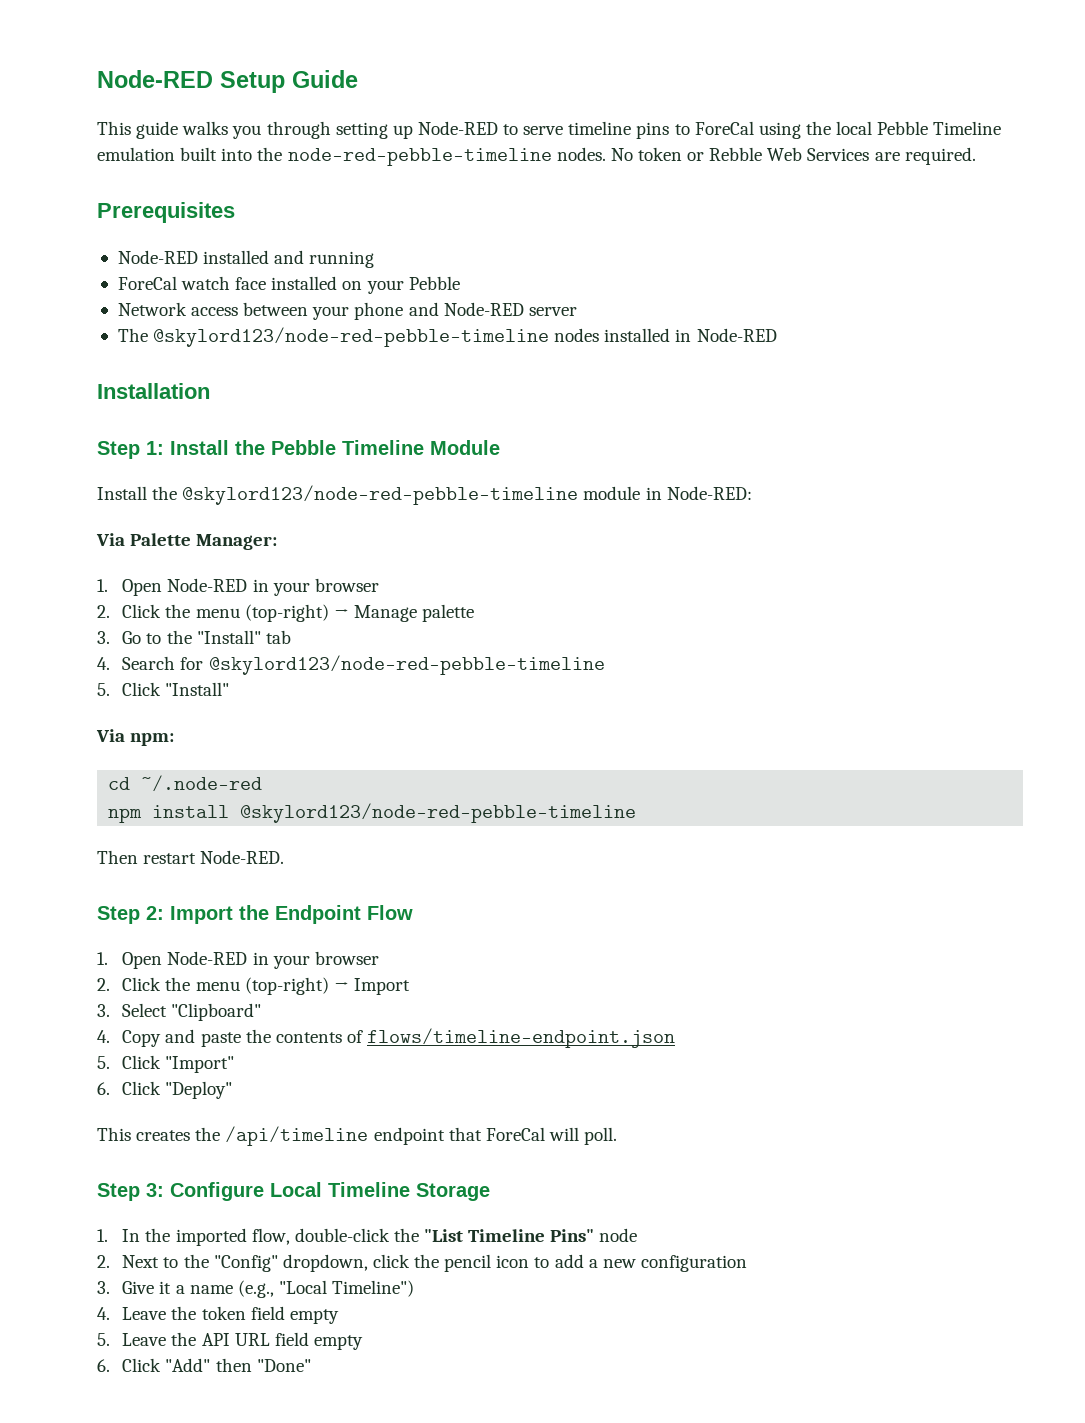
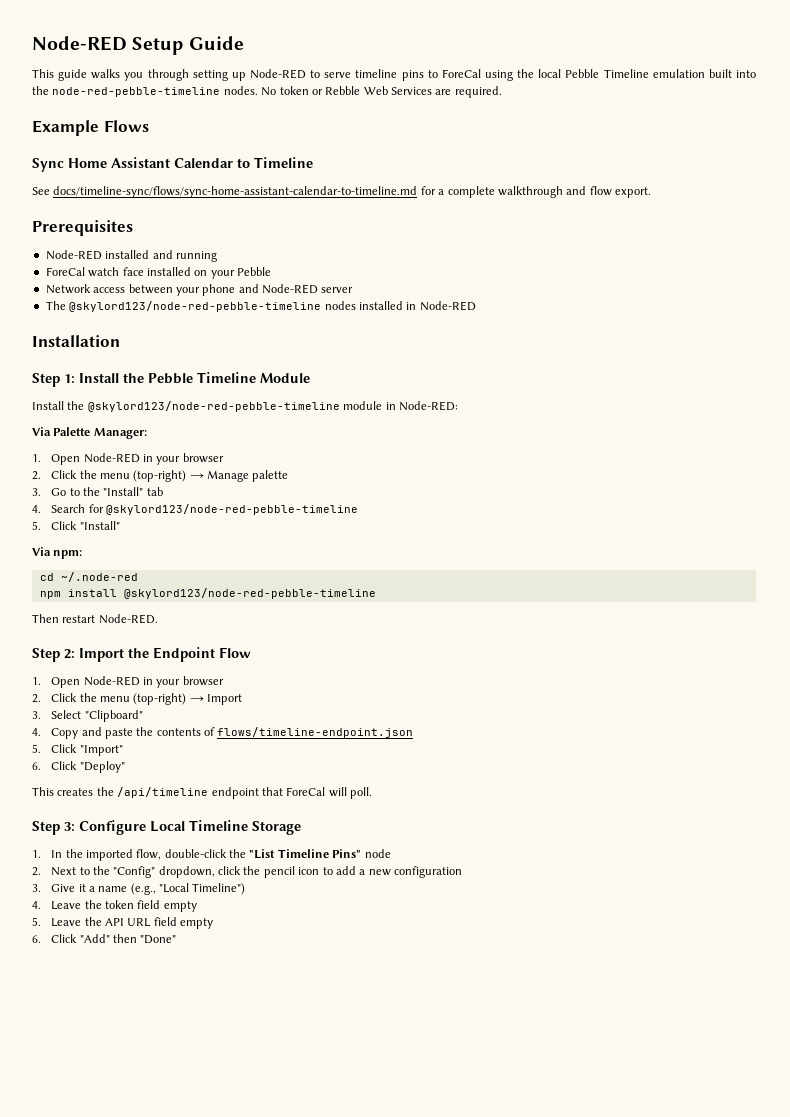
+ Example Flows
+ Sync Home Assistant Calendar to Timeline
+ See docs/timeline-sync/flows/sync-home-assistant-calendar-to-timeline.md for a complete walkthrough and flow export.

